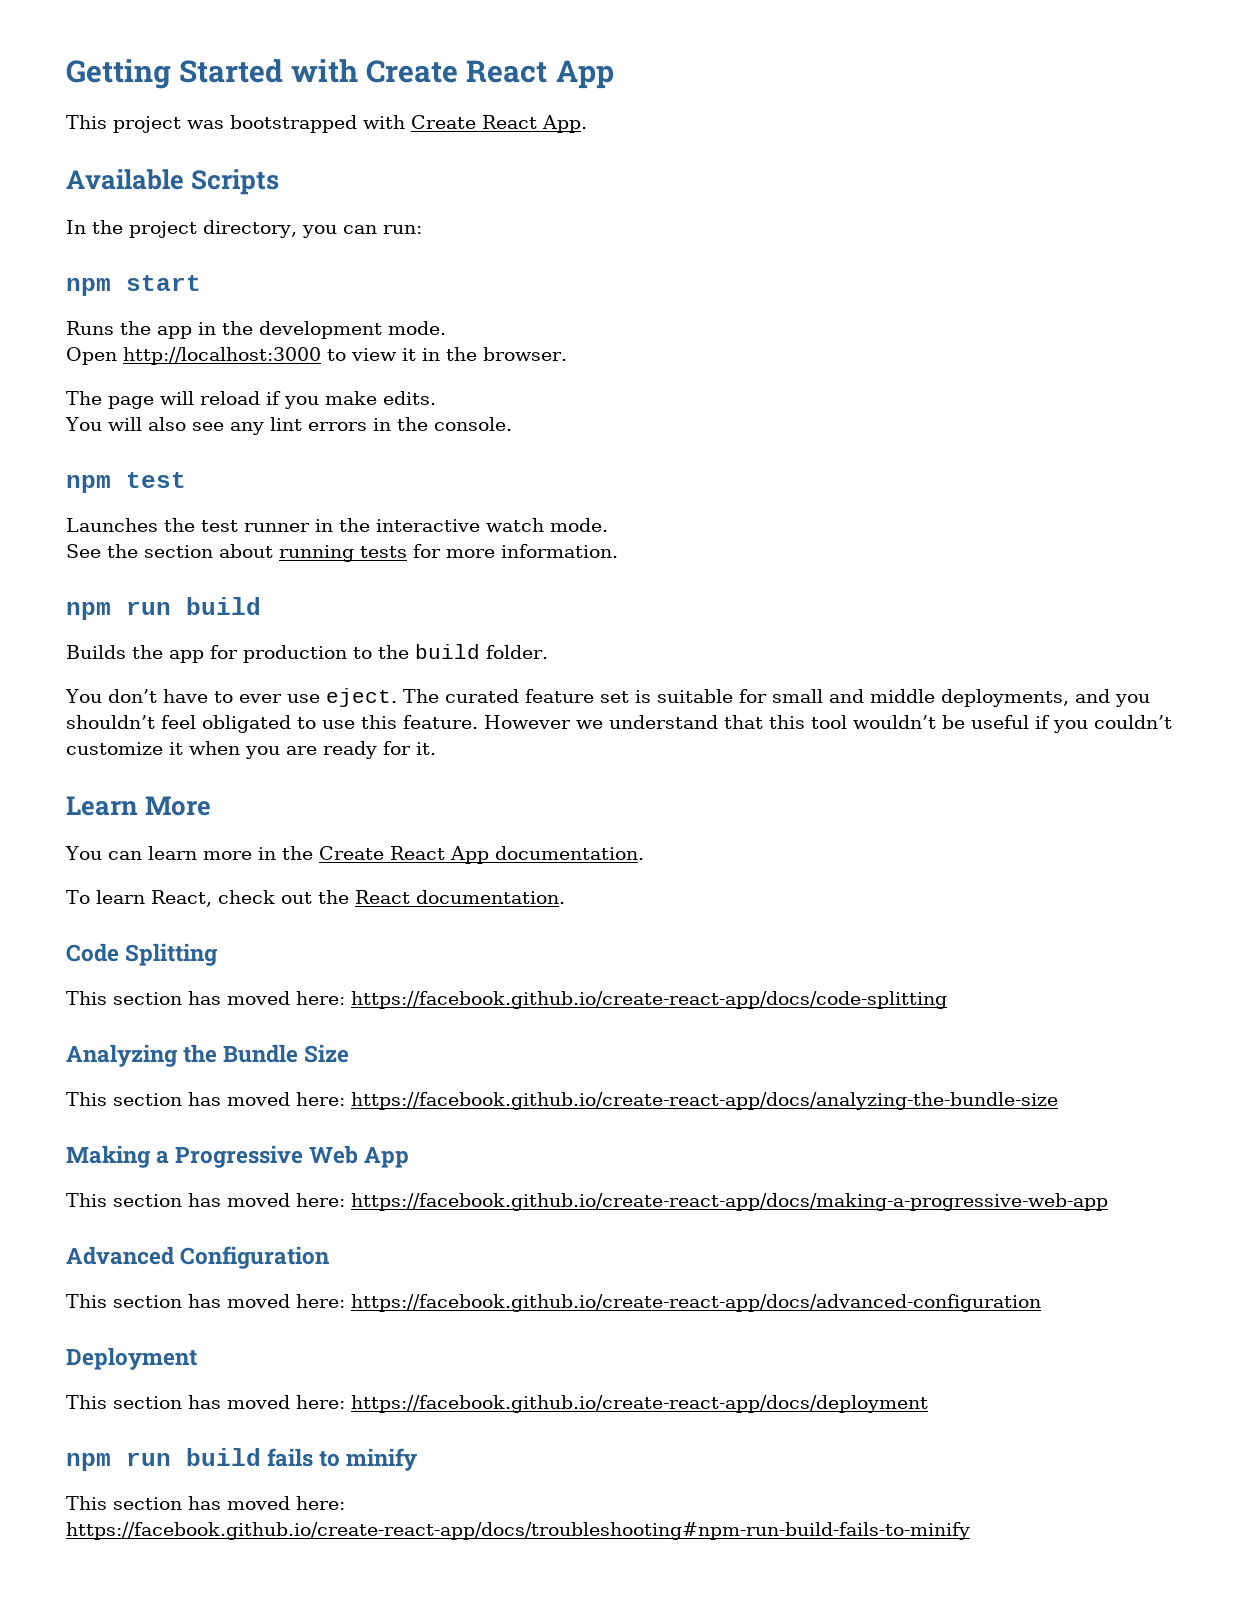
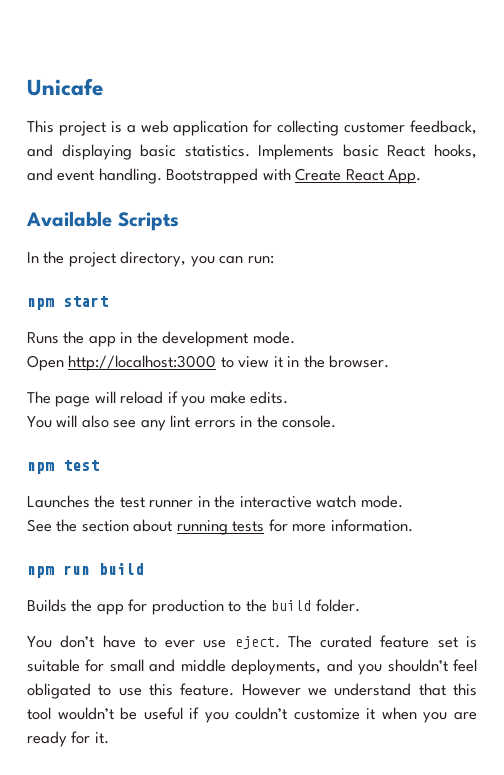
- Getting Started with Create React App
- This project was bootstrapped with Create React App.
+ Unicafe
+ This project is a web application for collecting customer feedback, and displaying basic statistics. Implements basic React hooks, and event handling. Bootstrapped with Create React App.
- Learn More
- You can learn more in the Create React App documentation.
- To learn React, check out the React documentation.
- Code Splitting
- This section has moved here: https://facebook.github.io/create-react-app/docs/code-splitting
- Analyzing the Bundle Size
- This section has moved here: https://facebook.github.io/create-react-app/docs/analyzing-the-bundle-size
- Making a Progressive Web App
- This section has moved here: https://facebook.github.io/create-react-app/docs/making-a-progressive-web-app
- Advanced Configuration
- This section has moved here: https://facebook.github.io/create-react-app/docs/advanced-configuration
- Deployment
- This section has moved here: https://facebook.github.io/create-react-app/docs/deployment
- npm run build fails to minify
- This section has moved here: https://facebook.github.io/create-react-app/docs/troubleshooting#npm-run-build-fails-to-minify

